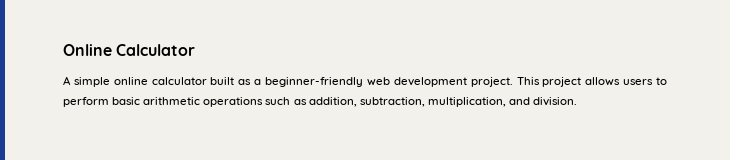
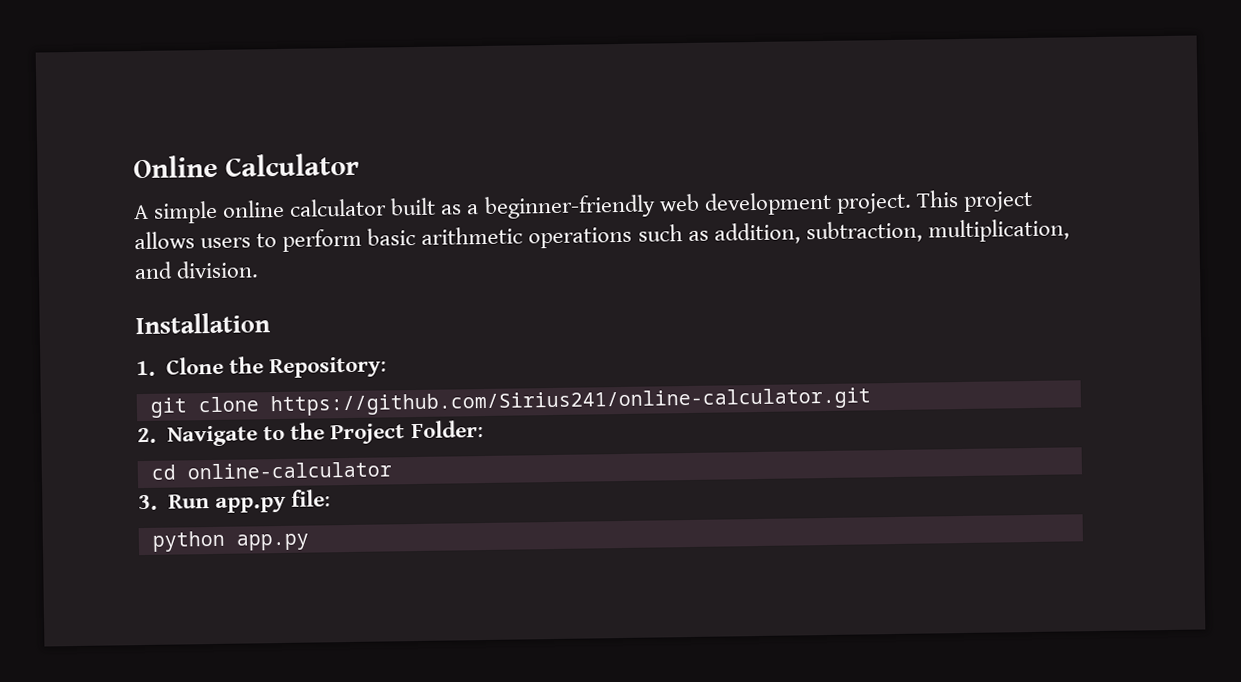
+ Installation
+ 1. Clone the Repository:
+ git clone https://github.com/Sirius241/online-calculator.git
+ 2. Navigate to the Project Folder:
+ cd online-calculator
+ 3. Run app.py file:
+ python app.py

